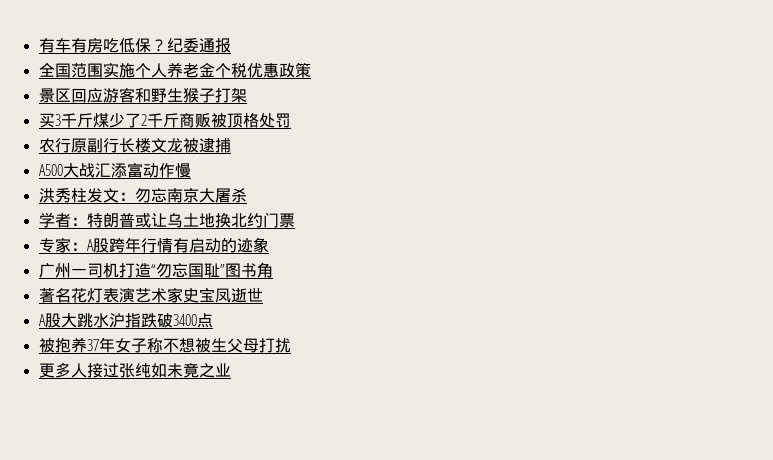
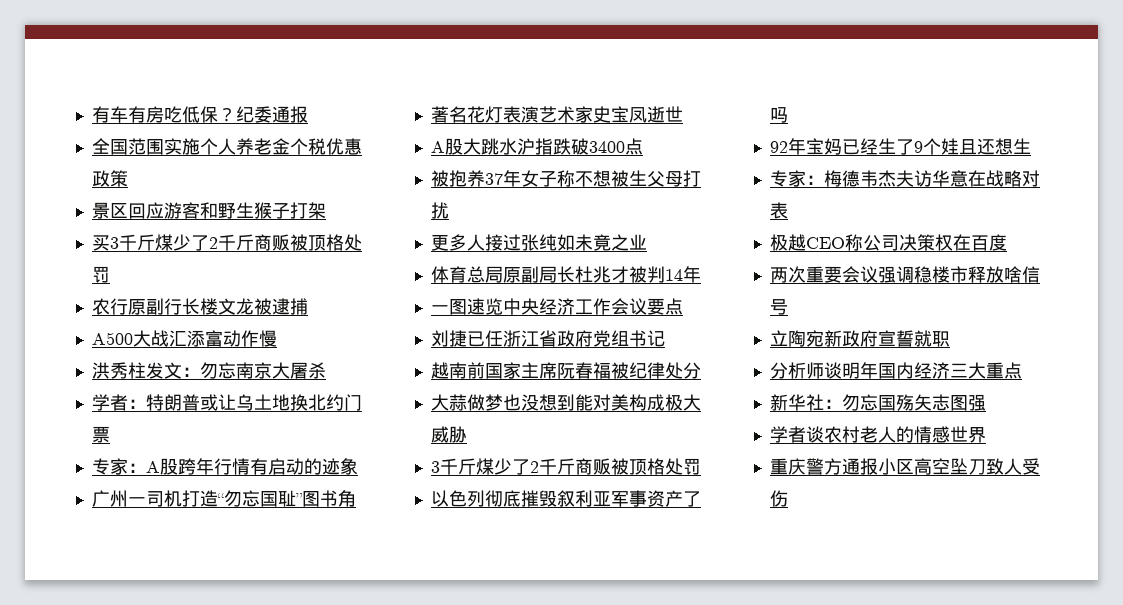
+ 体育总局原副局长杜兆才被判14年
+ 一图速览中央经济工作会议要点
+ 刘捷已任浙江省政府党组书记
+ 越南前国家主席阮春福被纪律处分
+ 大蒜做梦也没想到能对美构成极大威胁
+ 3千斤煤少了2千斤商贩被顶格处罚
+ 以色列彻底摧毁叙利亚军事资产了吗
+ 92年宝妈已经生了9个娃且还想生
+ 专家：梅德韦杰夫访华意在战略对表
+ 极越CEO称公司决策权在百度
+ 两次重要会议强调稳楼市释放啥信号
+ 立陶宛新政府宣誓就职
+ 分析师谈明年国内经济三大重点
+ 新华社：勿忘国殇矢志图强
+ 学者谈农村老人的情感世界
+ 重庆警方通报小区高空坠刀致人受伤

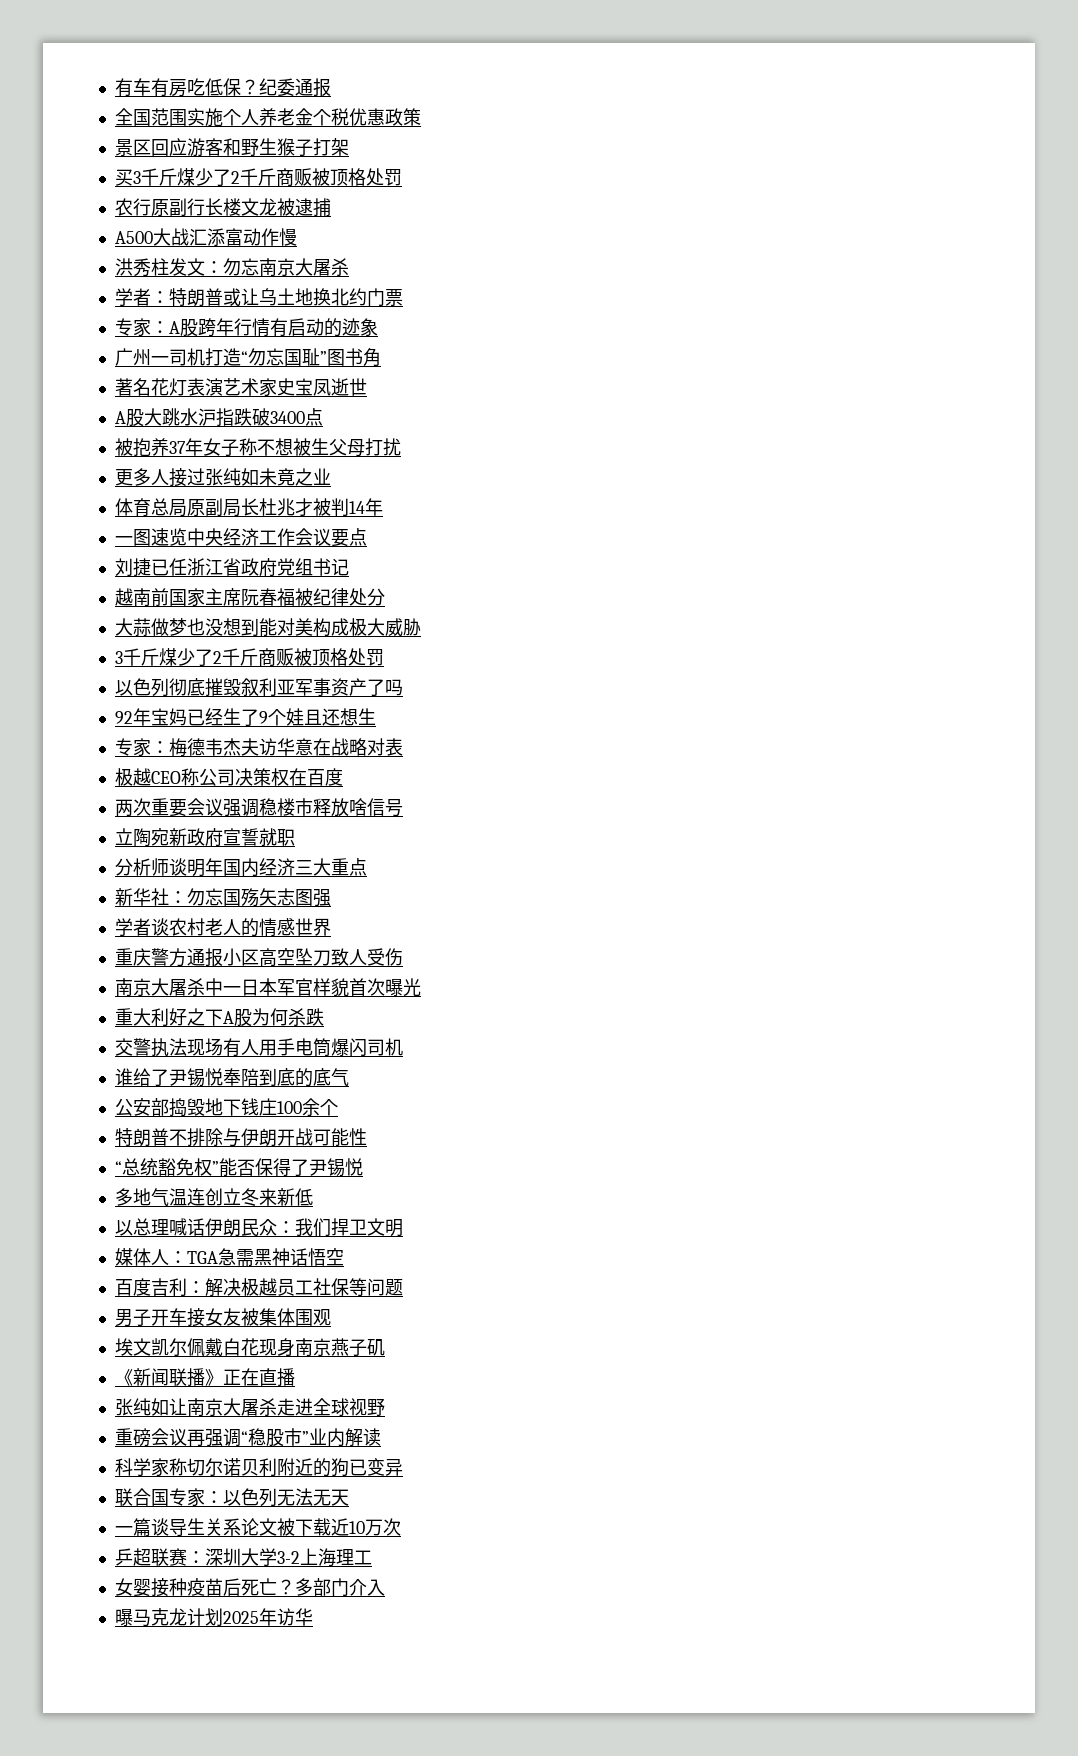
+ 南京大屠杀中一日本军官样貌首次曝光
+ 重大利好之下A股为何杀跌
+ 交警执法现场有人用手电筒爆闪司机
+ 谁给了尹锡悦奉陪到底的底气
+ 公安部捣毁地下钱庄100余个
+ 特朗普不排除与伊朗开战可能性
+ “总统豁免权”能否保得了尹锡悦
+ 多地气温连创立冬来新低
+ 以总理喊话伊朗民众：我们捍卫文明
+ 媒体人：TGA急需黑神话悟空
+ 百度吉利：解决极越员工社保等问题
+ 男子开车接女友被集体围观
+ 埃文凯尔佩戴白花现身南京燕子矶
+ 《新闻联播》正在直播
+ 张纯如让南京大屠杀走进全球视野
+ 重磅会议再强调“稳股市”业内解读
+ 科学家称切尔诺贝利附近的狗已变异
+ 联合国专家：以色列无法无天
+ 一篇谈导生关系论文被下载近10万次
+ 乒超联赛：深圳大学3-2上海理工
+ 女婴接种疫苗后死亡？多部门介入
+ 曝马克龙计划2025年访华

